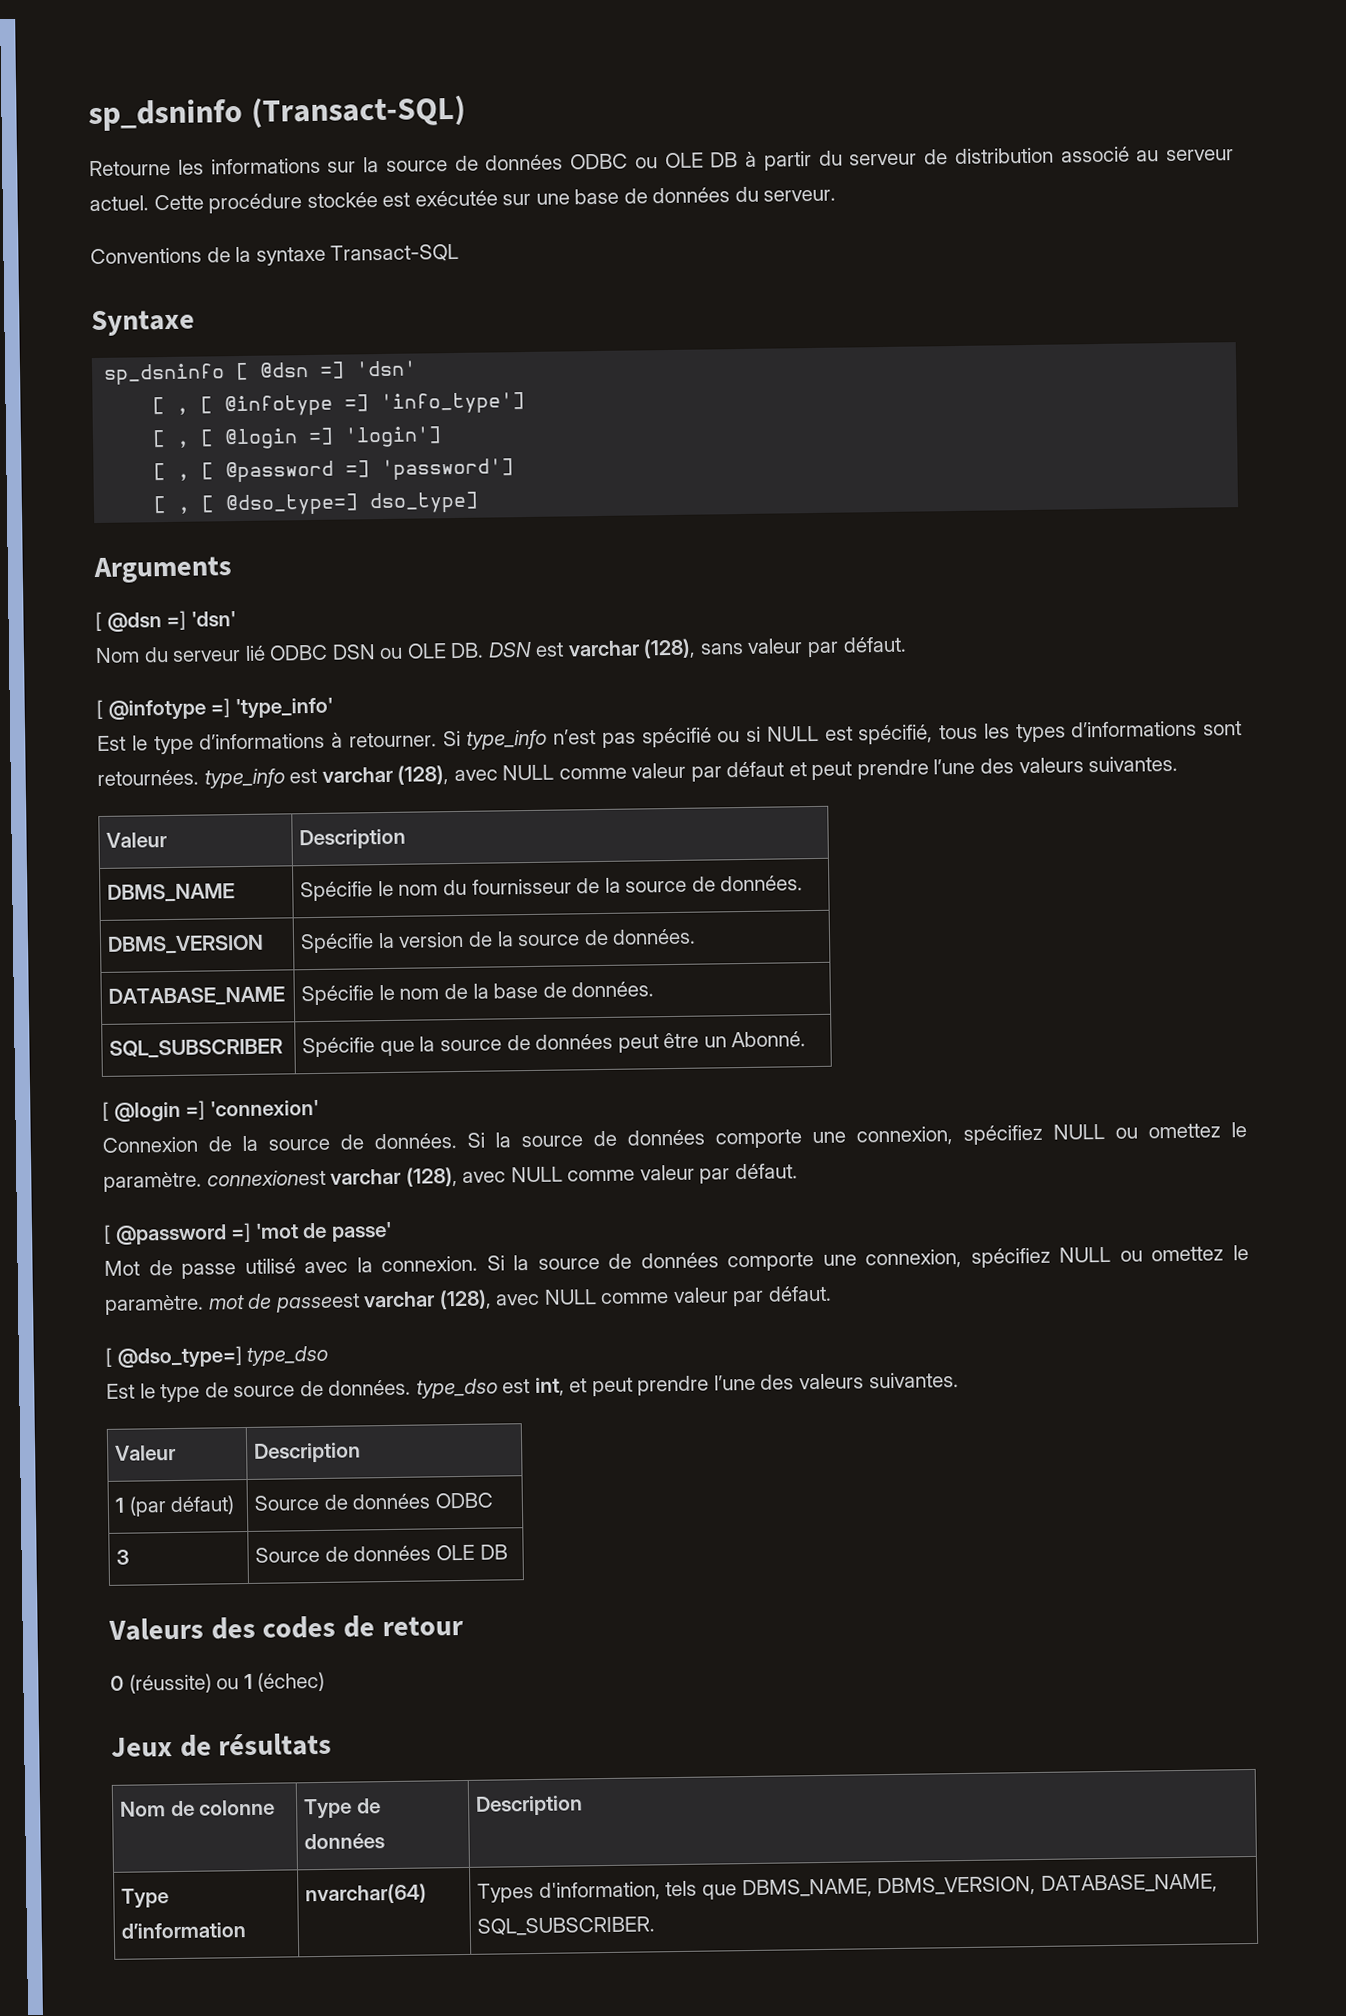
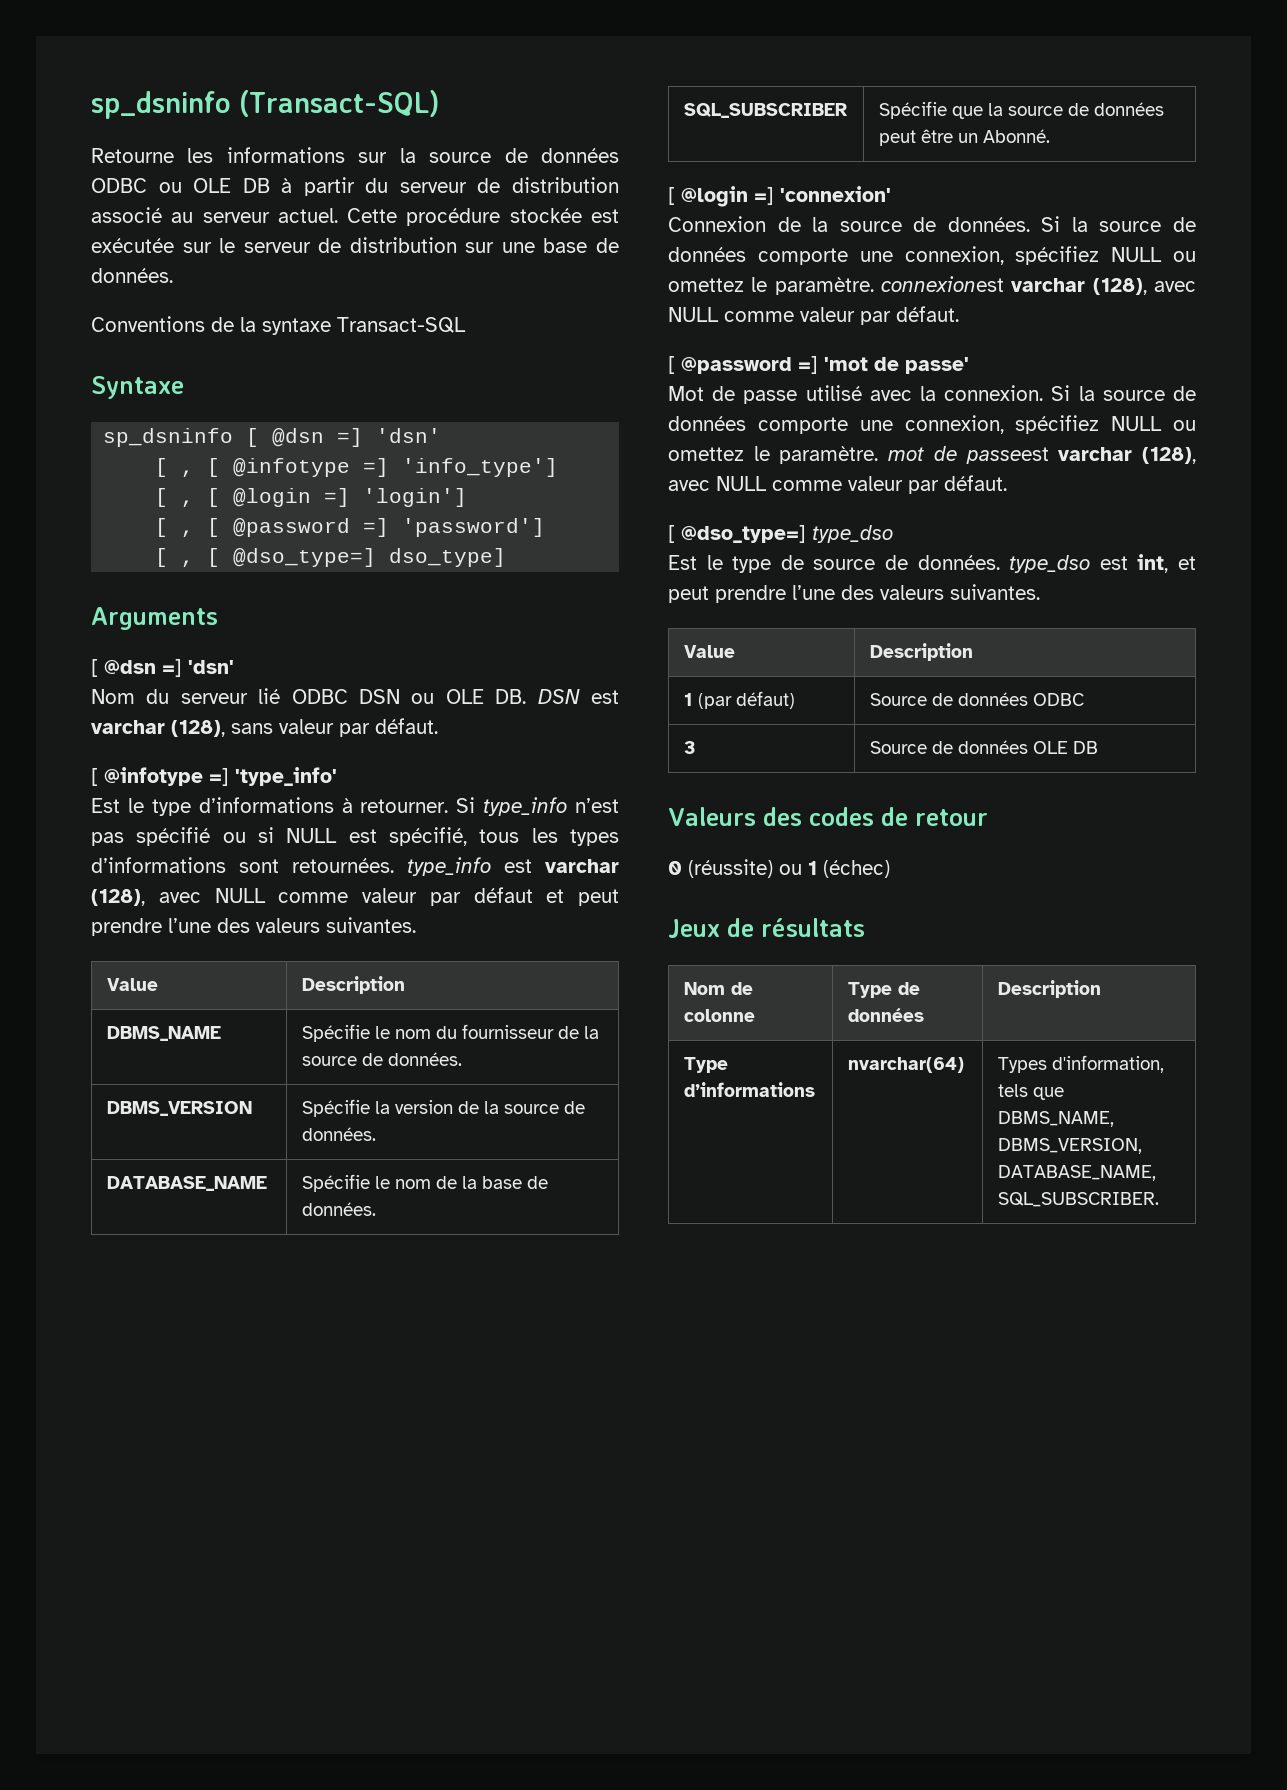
- Cette procédure stockée est exécutée sur une base de données du serveur.
+ Cette procédure stockée est exécutée sur le serveur de distribution sur une base de données.
  Si type_info n’est pas spécifié ou si NULL est spécifié, tous les types d’informations sont retournées. type_info est varchar (128), avec NULL comme valeur par défaut et peut prendre l’une des valeurs suivantes.
- Valeur | Description
+ Value | Description
  Est le type de source de données. type_dso est int, et peut prendre l’une des valeurs suivantes.
- Valeur | Description
+ Value | Description
- Type d’information | nvarchar(64) | Types d'information, tels que DBMS_NAME, DBMS_VERSION, DATABASE_NAME, SQL_SUBSCRIBER.
+ Type d’informations | nvarchar(64) | Types d'information, tels que DBMS_NAME, DBMS_VERSION, DATABASE_NAME, SQL_SUBSCRIBER.

